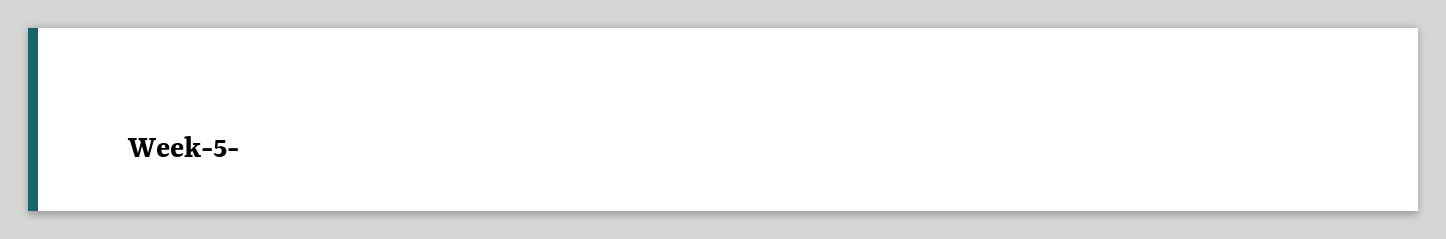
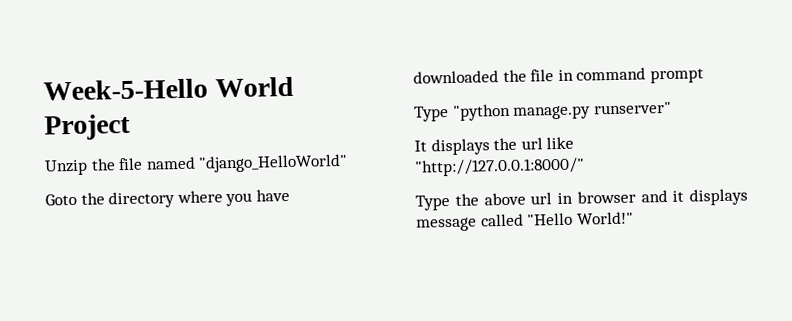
- Week-5-
+ Week-5-Hello World Project
+ Unzip the file named "django_HelloWorld"
+ Goto the directory where you have downloaded the file in command prompt
+ Type "python manage.py runserver"
+ It displays the url like "http://127.0.0.1:8000/"
+ Type the above url in browser and it displays message called "Hello World!"

